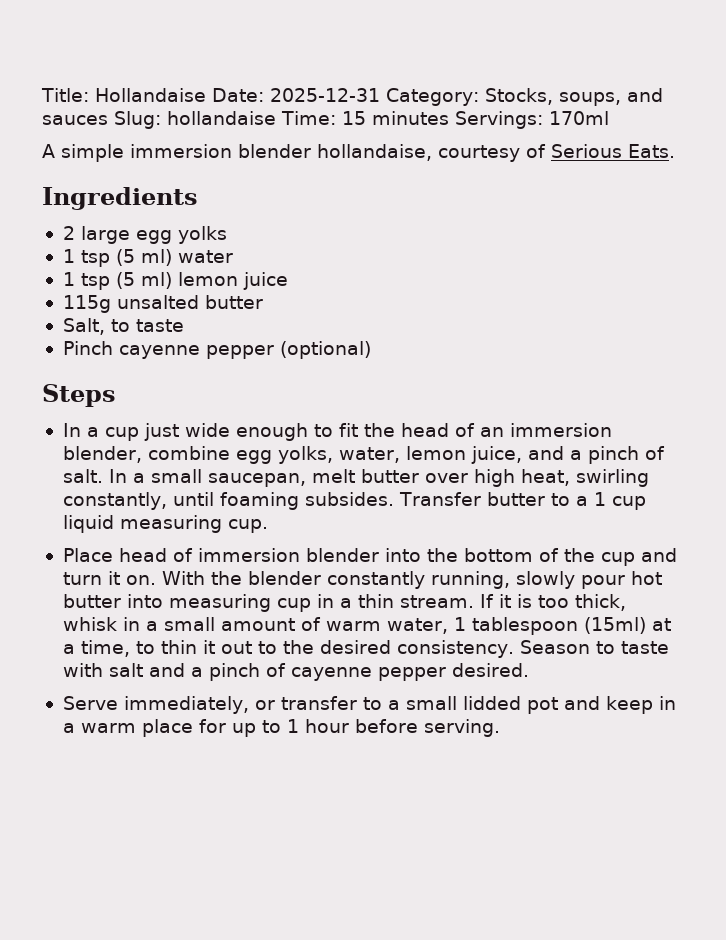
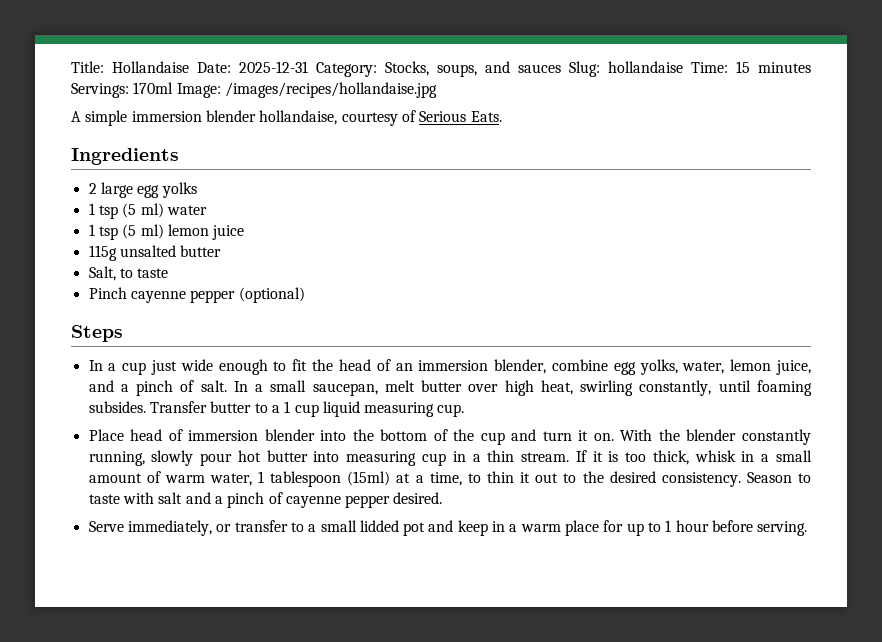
- Title: Hollandaise Date: 2025-12-31 Category: Stocks, soups, and sauces Slug: hollandaise Time: 15 minutes Servings: 170ml
+ Title: Hollandaise Date: 2025-12-31 Category: Stocks, soups, and sauces Slug: hollandaise Time: 15 minutes Servings: 170ml Image: /images/recipes/hollandaise.jpg

